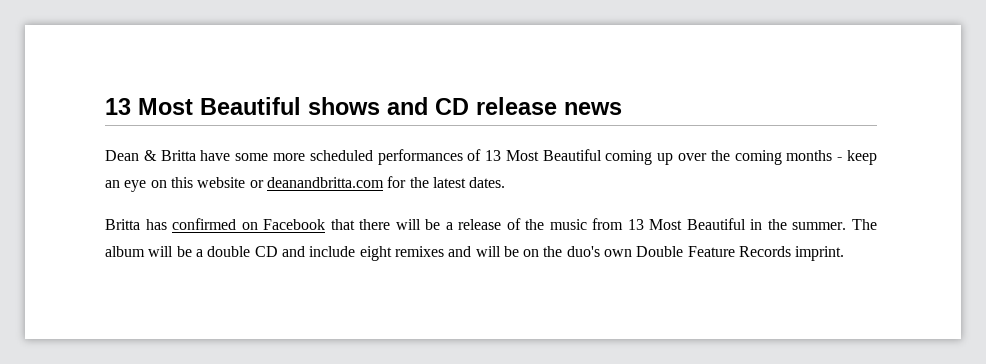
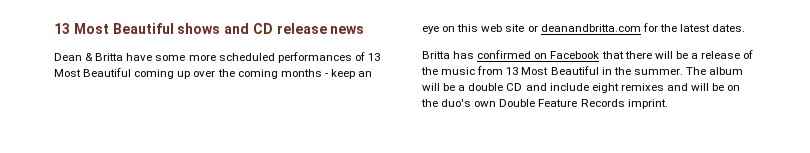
- Dean & Britta have some more scheduled performances of 13 Most Beautiful coming up over the coming months - keep an eye on this website or deanandbritta.com for the latest dates.
+ Dean & Britta have some more scheduled performances of 13 Most Beautiful coming up over the coming months - keep an eye on this web site or deanandbritta.com for the latest dates.

